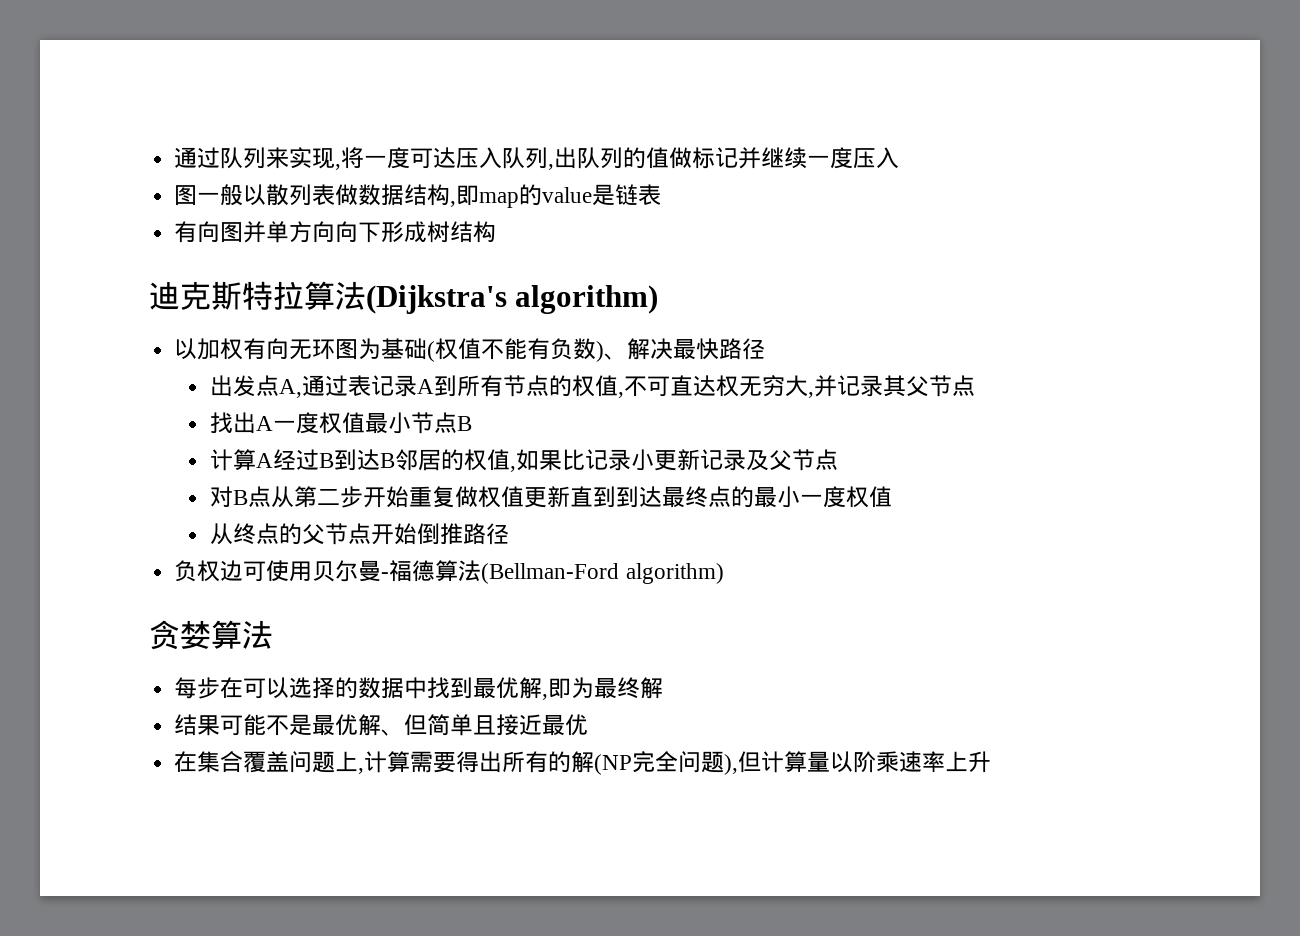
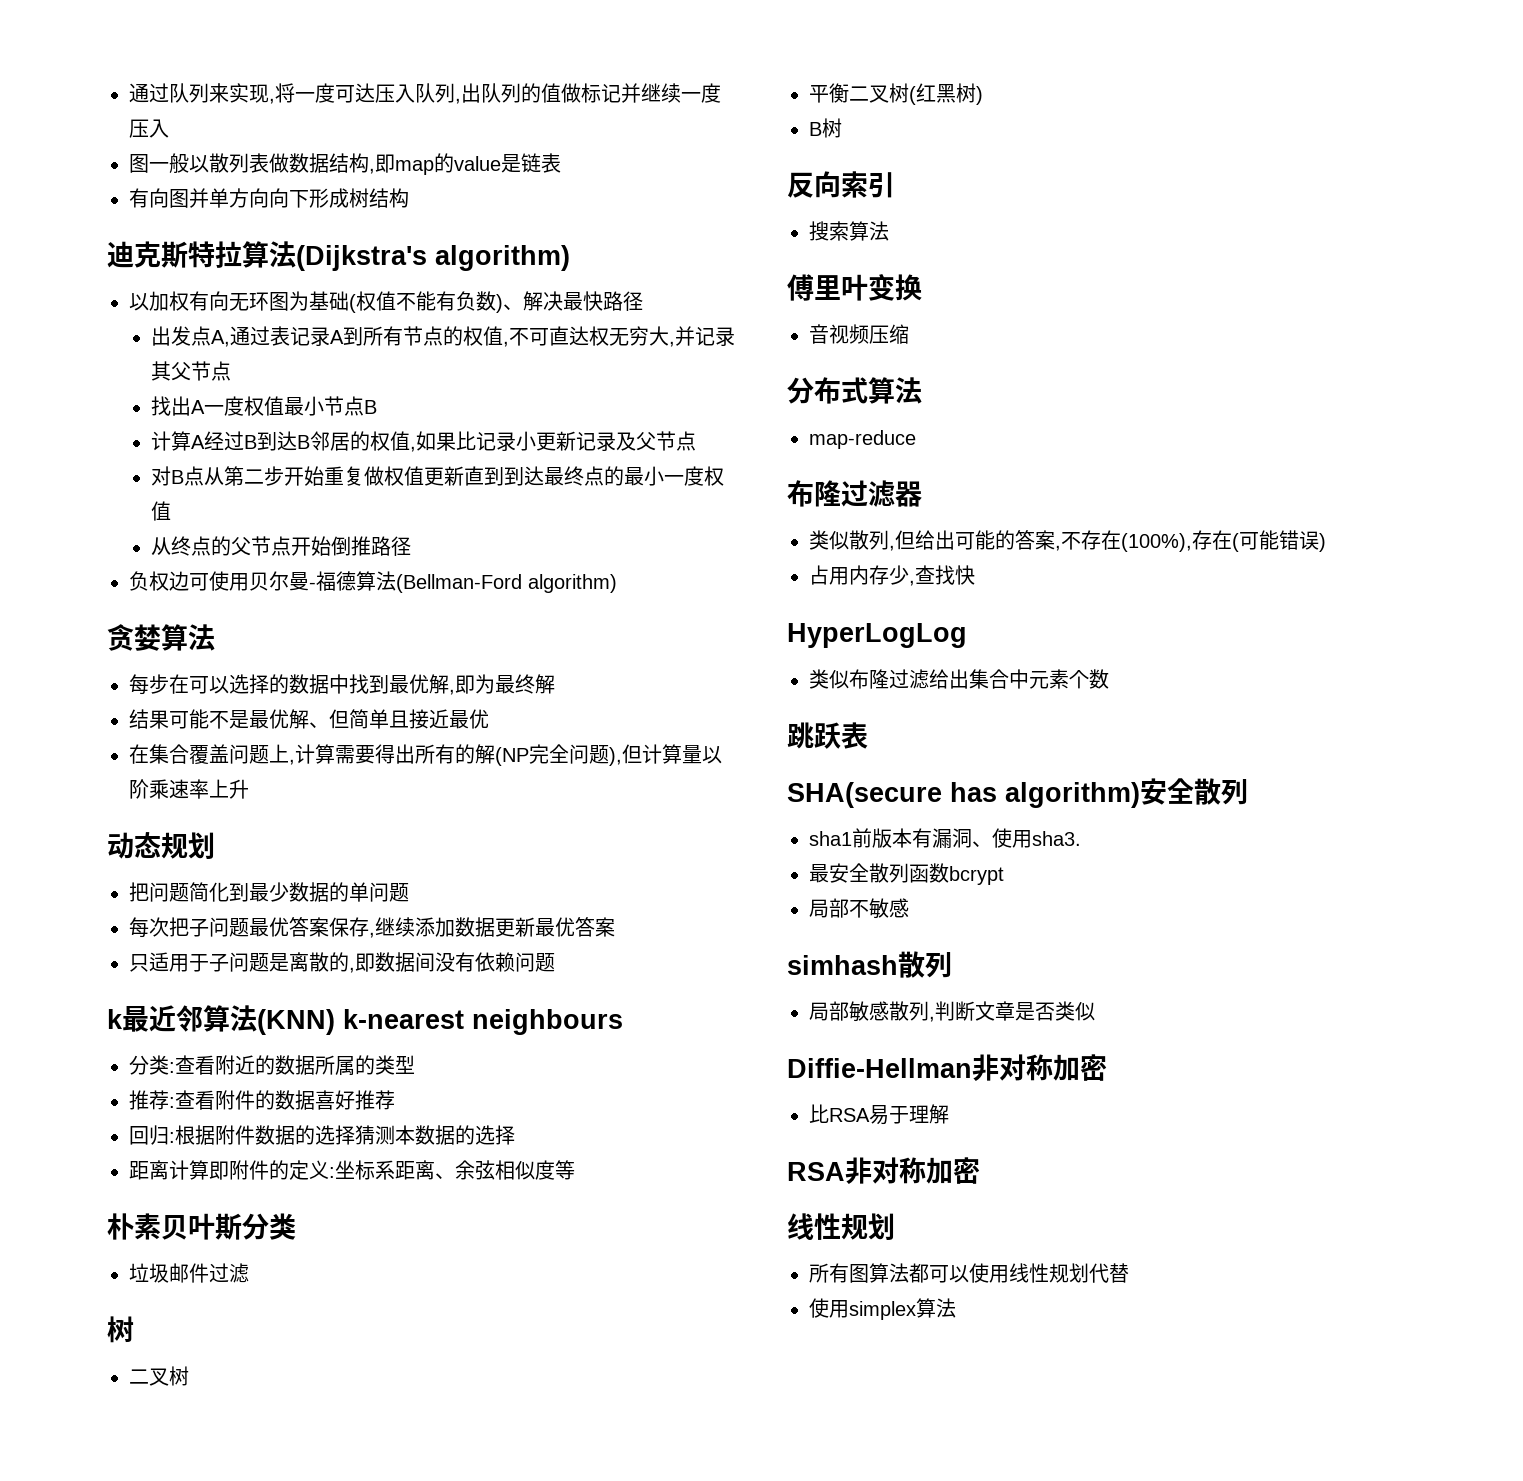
+ 动态规划
+ 把问题简化到最少数据的单问题
+ 每次把子问题最优答案保存,继续添加数据更新最优答案
+ 只适用于子问题是离散的,即数据间没有依赖问题
+ k最近邻算法(KNN) k-nearest neighbours
+ 分类:查看附近的数据所属的类型
+ 推荐:查看附件的数据喜好推荐
+ 回归:根据附件数据的选择猜测本数据的选择
+ 距离计算即附件的定义:坐标系距离、余弦相似度等
+ 朴素贝叶斯分类
+ 垃圾邮件过滤
+ 树
+ 二叉树
+ 平衡二叉树(红黑树)
+ B树
+ 反向索引
+ 搜索算法
+ 傅里叶变换
+ 音视频压缩
+ 分布式算法
+ map-reduce
+ 布隆过滤器
+ 类似散列,但给出可能的答案,不存在(100%),存在(可能错误)
+ 占用内存少,查找快
+ HyperLogLog
+ 类似布隆过滤给出集合中元素个数
+ 跳跃表
+ SHA(secure has algorithm)安全散列
+ sha1前版本有漏洞、使用sha3.
+ 最安全散列函数bcrypt
+ 局部不敏感
+ simhash散列
+ 局部敏感散列,判断文章是否类似
+ Diffie-Hellman非对称加密
+ 比RSA易于理解
+ RSA非对称加密
+ 线性规划
+ 所有图算法都可以使用线性规划代替
+ 使用simplex算法

